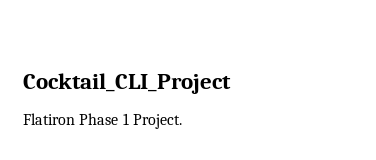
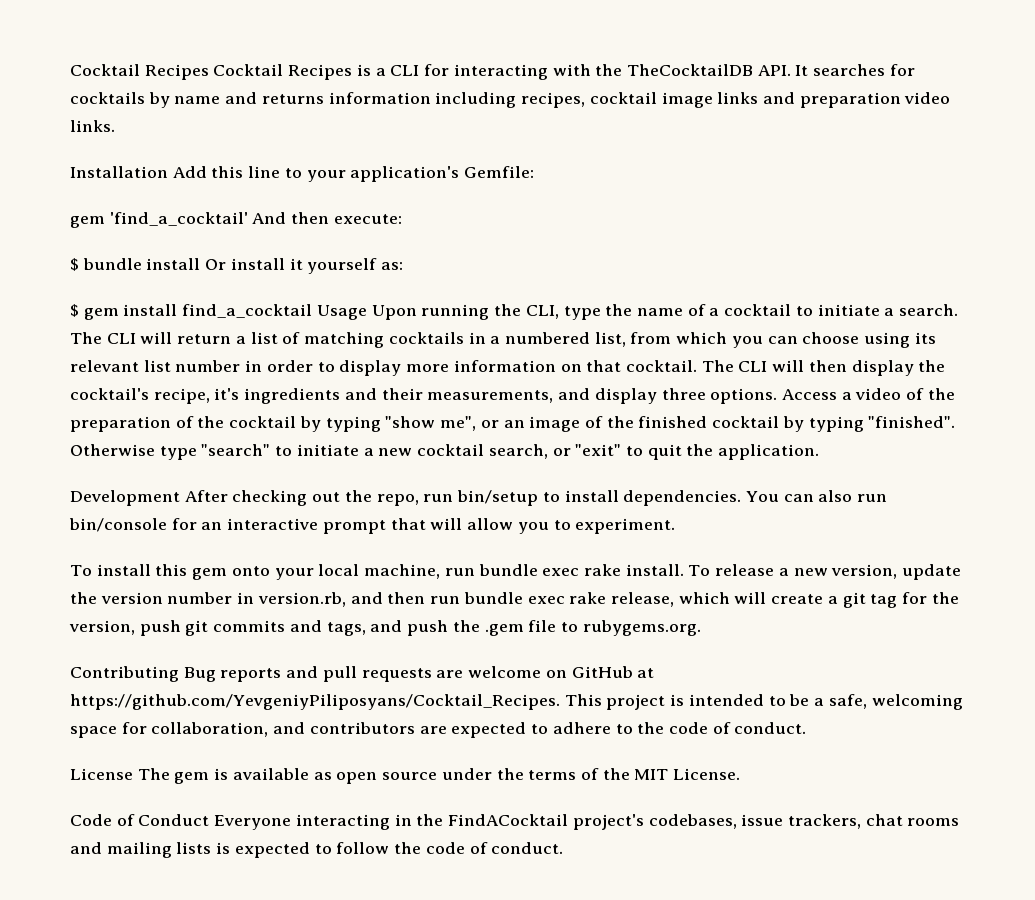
- Cocktail_CLI_Project
- Flatiron Phase 1 Project.
+ Cocktail Recipes Cocktail Recipes is a CLI for interacting with the TheCocktailDB API. It searches for cocktails by name and returns information including recipes, cocktail image links and preparation video links.
+ Installation Add this line to your application's Gemfile:
+ gem 'find_a_cocktail' And then execute:
+ $ bundle install Or install it yourself as:
+ $ gem install find_a_cocktail Usage Upon running the CLI, type the name of a cocktail to initiate a search. The CLI will return a list of matching cocktails in a numbered list, from which you can choose using its relevant list number in order to display more information on that cocktail. The CLI will then display the cocktail's recipe, it's ingredients and their measurements, and display three options. Access a video of the preparation of the cocktail by typing "show me", or an image of the finished cocktail by typing "finished". Otherwise type "search" to initiate a new cocktail search, or "exit" to quit the application.
+ Development After checking out the repo, run bin/setup to install dependencies. You can also run bin/console for an interactive prompt that will allow you to experiment.
+ To install this gem onto your local machine, run bundle exec rake install. To release a new version, update the version number in version.rb, and then run bundle exec rake release, which will create a git tag for the version, push git commits and tags, and push the .gem file to rubygems.org.
+ Contributing Bug reports and pull requests are welcome on GitHub at https://github.com/YevgeniyPiliposyans/Cocktail_Recipes. This project is intended to be a safe, welcoming space for collaboration, and contributors are expected to adhere to the code of conduct.
+ License The gem is available as open source under the terms of the MIT License.
+ Code of Conduct Everyone interacting in the FindACocktail project's codebases, issue trackers, chat rooms and mailing lists is expected to follow the code of conduct.

